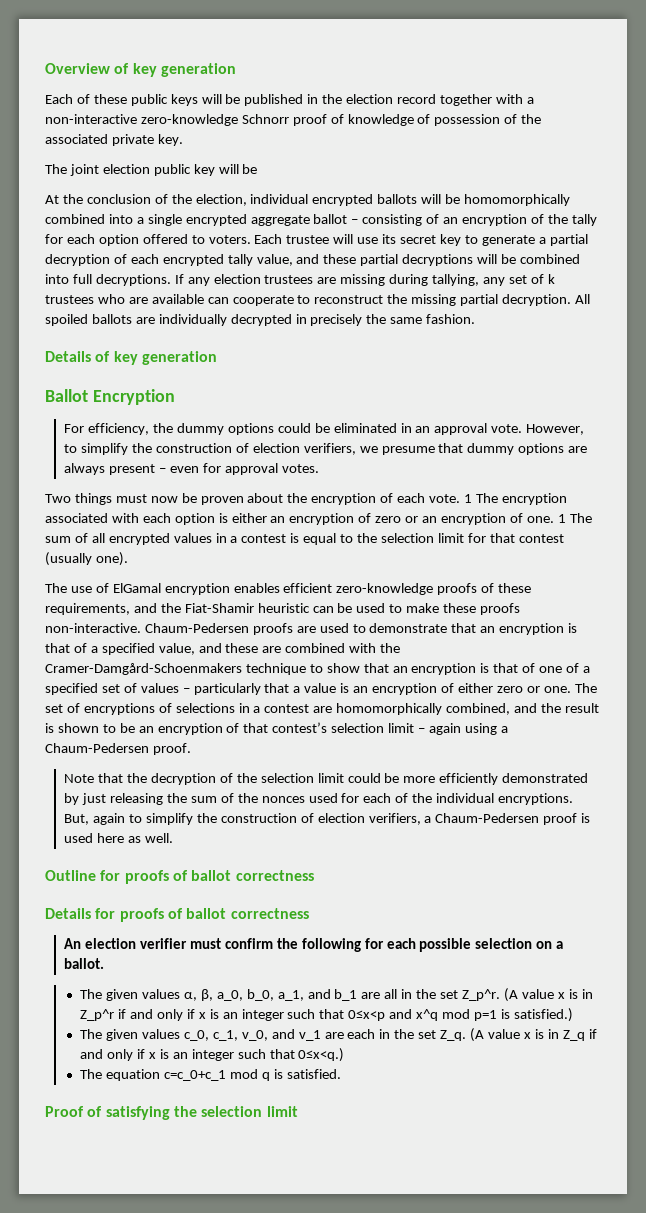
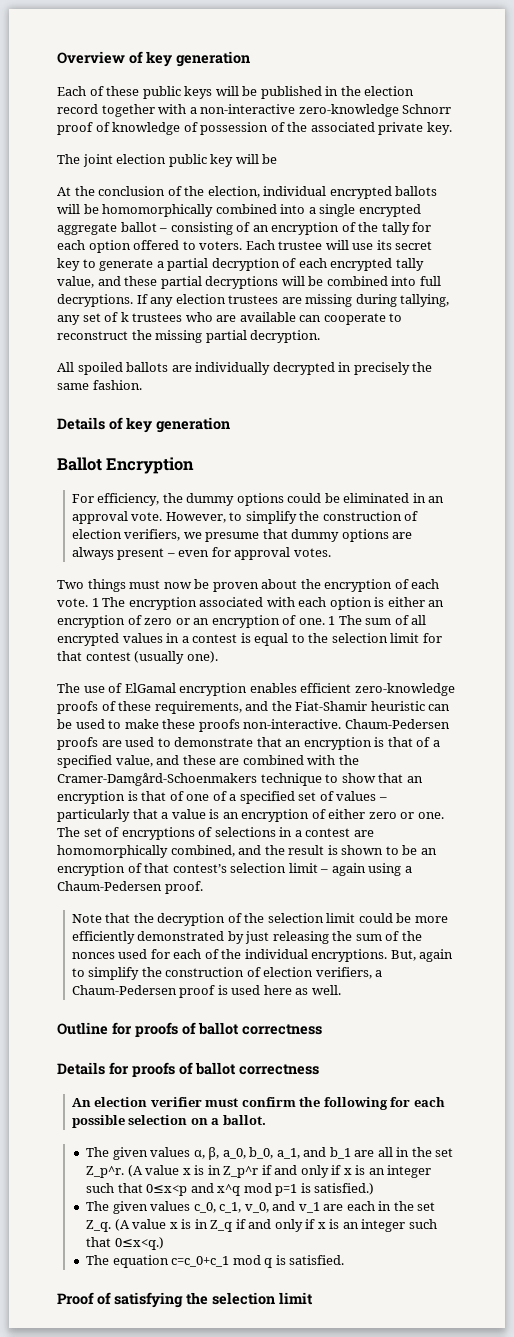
- If any election trustees are missing during tallying, any set of k trustees who are available can cooperate to reconstruct the missing partial decryption. All spoiled ballots are individually decrypted in precisely the same fashion.
+ If any election trustees are missing during tallying, any set of k trustees who are available can cooperate to reconstruct the missing partial decryption.
+ All spoiled ballots are individually decrypted in precisely the same fashion.

